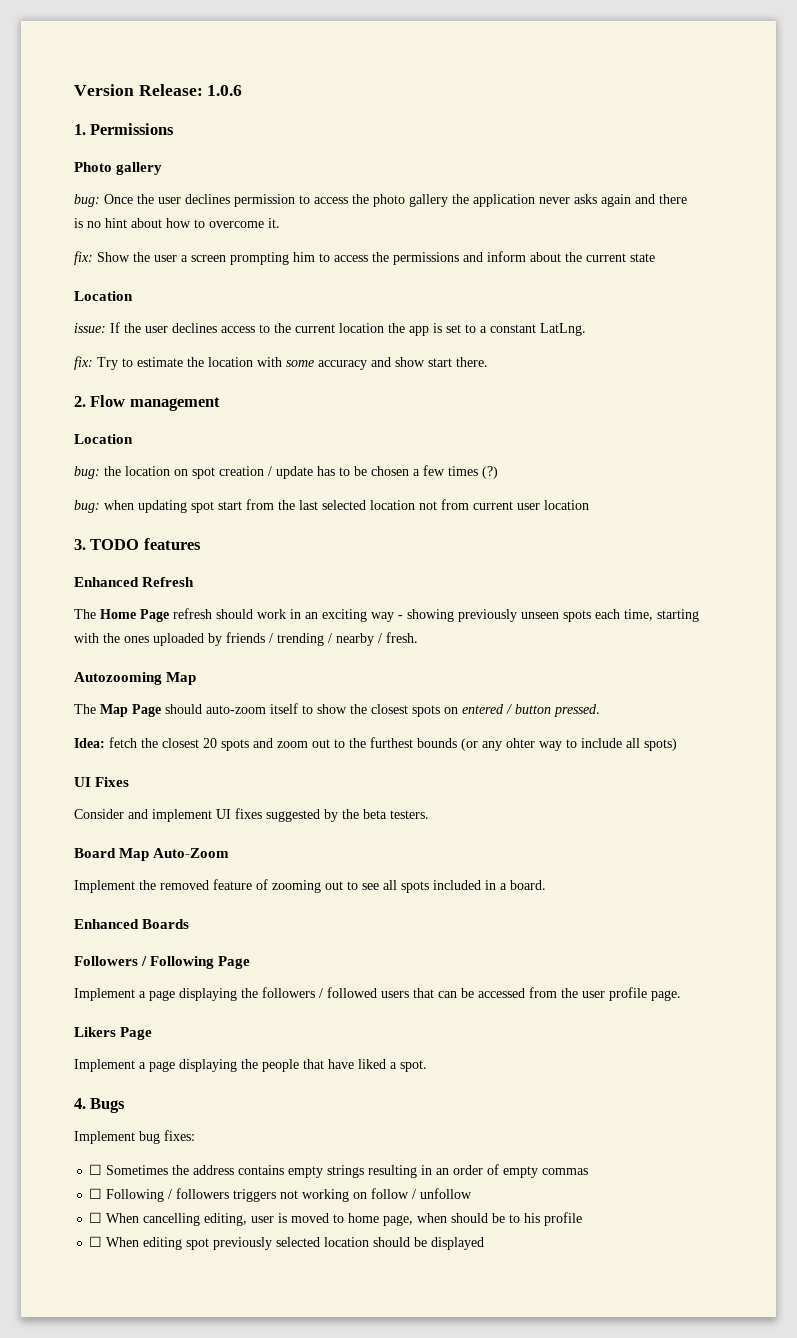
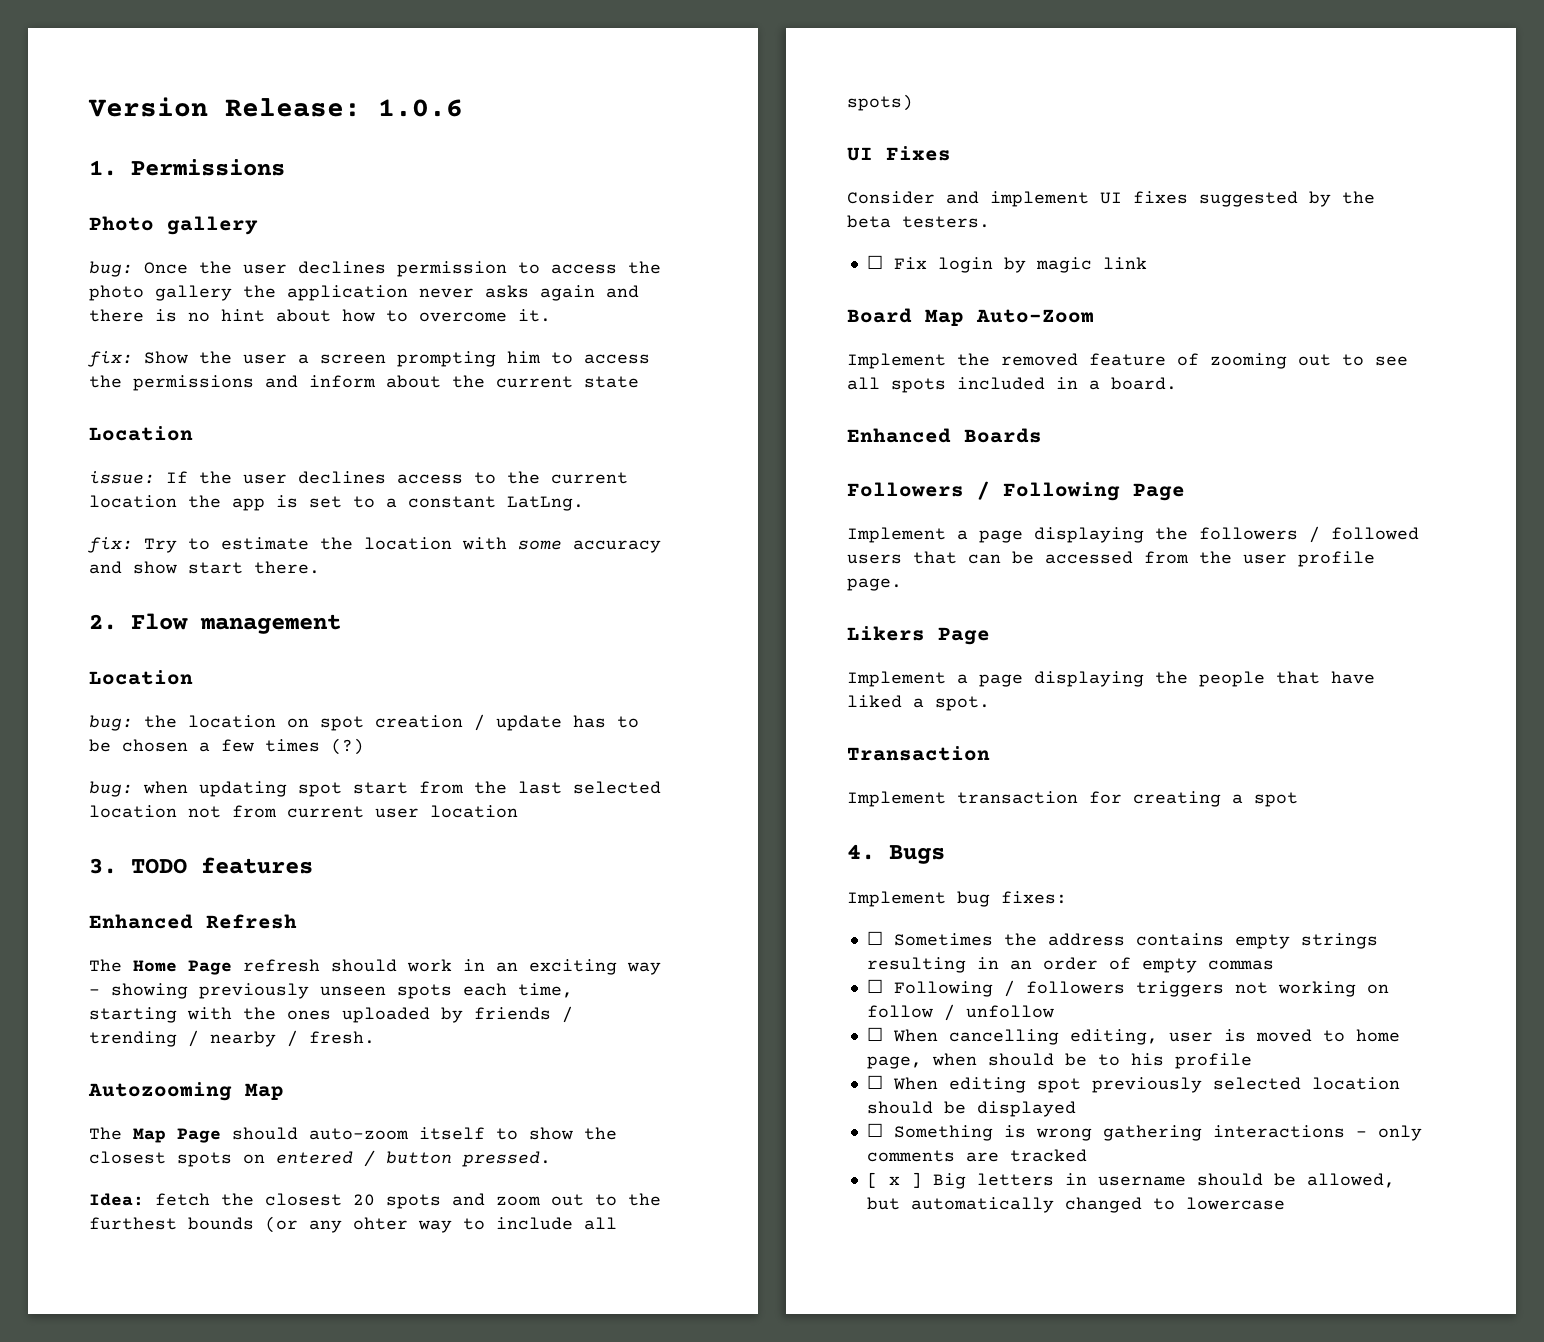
+ ☐ Fix login by magic link
+ Transaction
+ Implement transaction for creating a spot
+ ☐ Something is wrong gathering interactions - only comments are tracked
+ [ x ] Big letters in username should be allowed, but automatically changed to lowercase

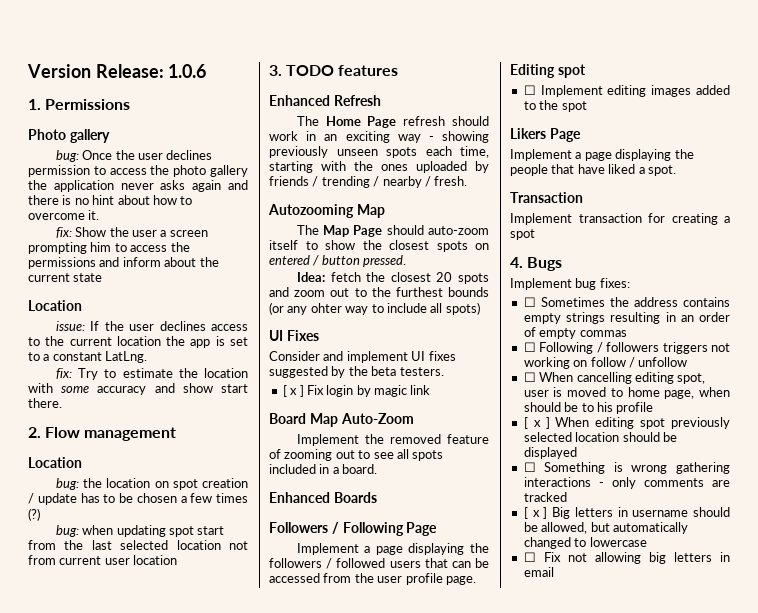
- ☐ Fix login by magic link
+ [ x ] Fix login by magic link
+ Editing spot
+ ☐ Implement editing images added to the spot
- ☐ When cancelling editing, user is moved to home page, when should be to his profile
+ ☐ When cancelling editing spot, user is moved to home page, when should be to his profile
- ☐ When editing spot previously selected location should be displayed
+ [ x ] When editing spot previously selected location should be displayed
+ ☐ Fix not allowing big letters in email

